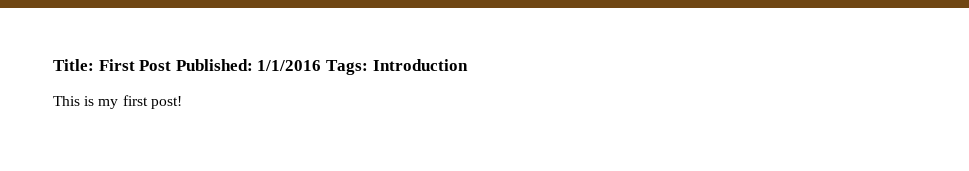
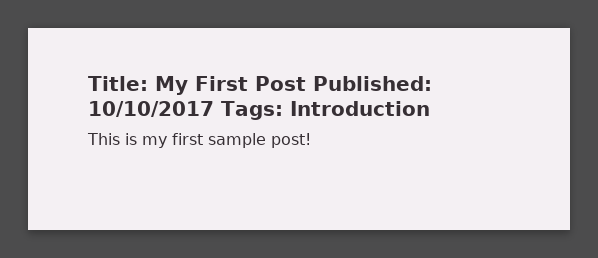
- Title: First Post Published: 1/1/2016 Tags: Introduction
+ Title: My First Post Published: 10/10/2017 Tags: Introduction
- This is my first post!
+ This is my first sample post!

